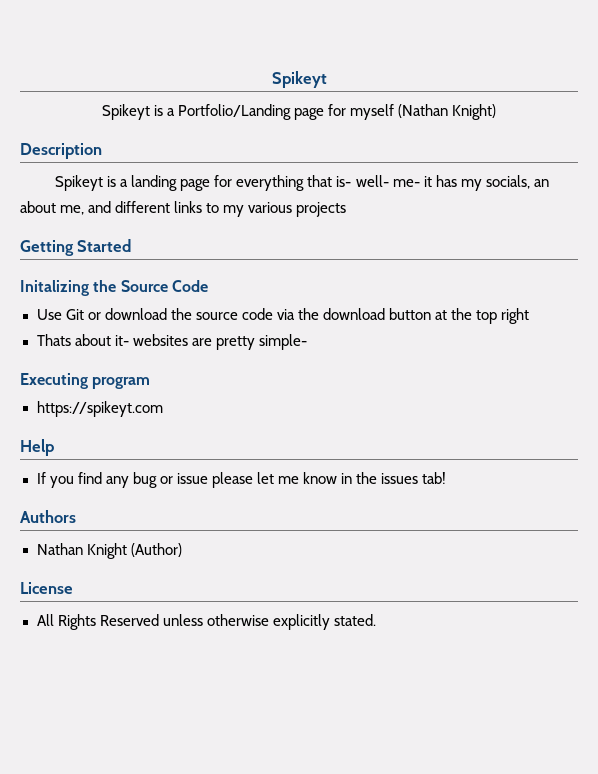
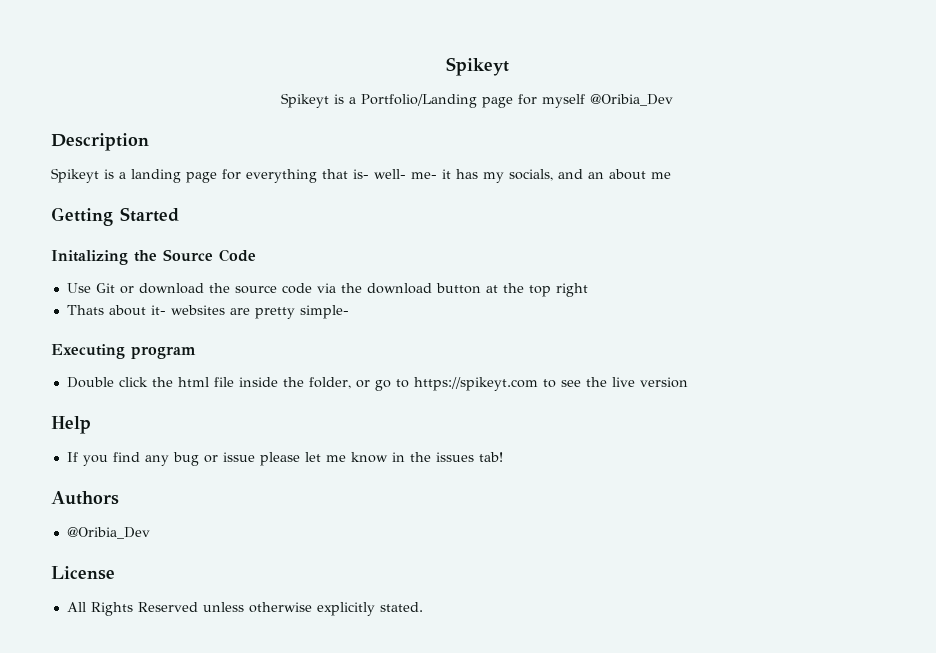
- Spikeyt is a Portfolio/Landing page for myself (Nathan Knight)
+ Spikeyt is a Portfolio/Landing page for myself @Oribia_Dev
- Spikeyt is a landing page for everything that is- well- me- it has my socials, an about me, and different links to my various projects
+ Spikeyt is a landing page for everything that is- well- me- it has my socials, and an about me
- https://spikeyt.com
+ Double click the html file inside the folder, or go to https://spikeyt.com to see the live version
  Authors
- Nathan Knight (Author)
+ @Oribia_Dev

